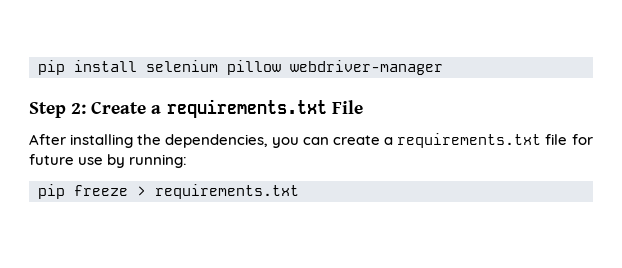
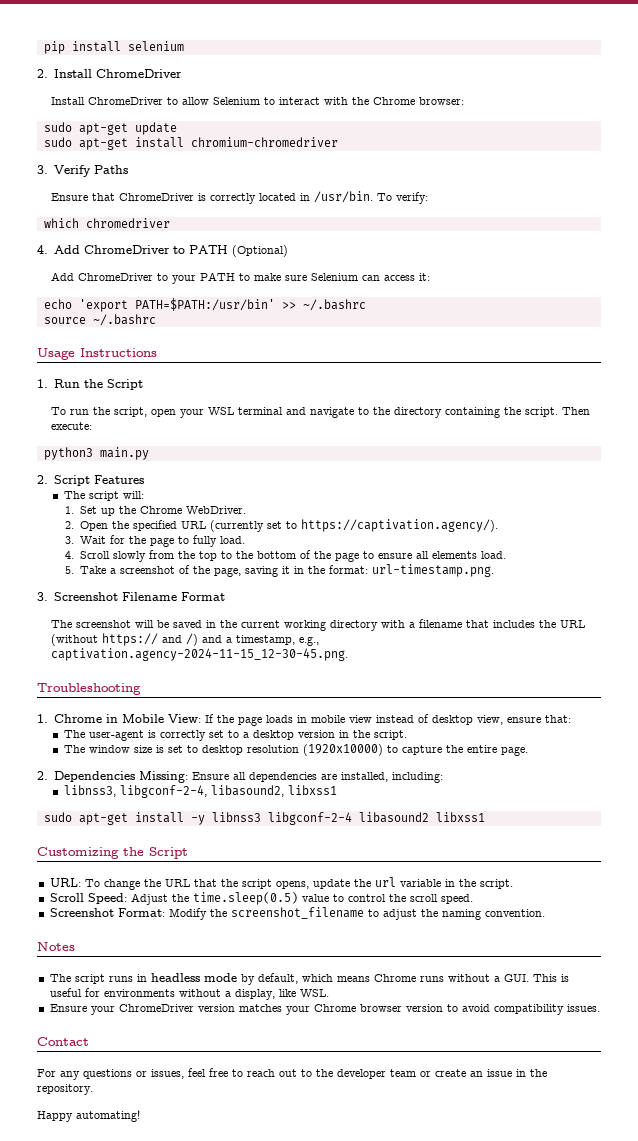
- pip install selenium pillow webdriver-manager
- Step 2: Create a requirements.txt File
- After installing the dependencies, you can create a requirements.txt file for future use by running:
- pip freeze > requirements.txt
+ pip install selenium
+ 2. Install ChromeDriver
+ Install ChromeDriver to allow Selenium to interact with the Chrome browser:
+ sudo apt-get update
+ sudo apt-get install chromium-chromedriver
+ 3. Verify Paths
+ Ensure that ChromeDriver is correctly located in /usr/bin. To verify:
+ which chromedriver
+ 4. Add ChromeDriver to PATH (Optional)
+ Add ChromeDriver to your PATH to make sure Selenium can access it:
+ echo 'export PATH=$PATH:/usr/bin' >> ~/.bashrc
+ source ~/.bashrc
+ Usage Instructions
+ 1. Run the Script
+ To run the script, open your WSL terminal and navigate to the directory containing the script. Then execute:
+ python3 main.py
+ 2. Script Features
+ The script will:
+ 1. Set up the Chrome WebDriver.
+ 2. Open the specified URL (currently set to https://captivation.agency/).
+ 3. Wait for the page to fully load.
+ 4. Scroll slowly from the top to the bottom of the page to ensure all elements load.
+ 5. Take a screenshot of the page, saving it in the format: url-timestamp.png.
+ 3. Screenshot Filename Format
+ The screenshot will be saved in the current working directory with a filename that includes the URL (without https:// and /) and a timestamp, e.g., captivation.agency-2024-11-15_12-30-45.png.
+ Troubleshooting
+ 1. Chrome in Mobile View: If the page loads in mobile view instead of desktop view, ensure that:
+ The user-agent is correctly set to a desktop version in the script.
+ The window size is set to desktop resolution (1920x10000) to capture the entire page.
+ 2. Dependencies Missing: Ensure all dependencies are installed, including:
+ libnss3, libgconf-2-4, libasound2, libxss1
+ sudo apt-get install -y libnss3 libgconf-2-4 libasound2 libxss1
+ Customizing the Script
+ URL: To change the URL that the script opens, update the url variable in the script.
+ Scroll Speed: Adjust the time.sleep(0.5) value to control the scroll speed.
+ Screenshot Format: Modify the screenshot_filename to adjust the naming convention.
+ Notes
+ The script runs in headless mode by default, which means Chrome runs without a GUI. This is useful for environments without a display, like WSL.
+ Ensure your ChromeDriver version matches your Chrome browser version to avoid compatibility issues.
+ Contact
+ For any questions or issues, feel free to reach out to the developer team or create an issue in the repository.
+ Happy automating!

